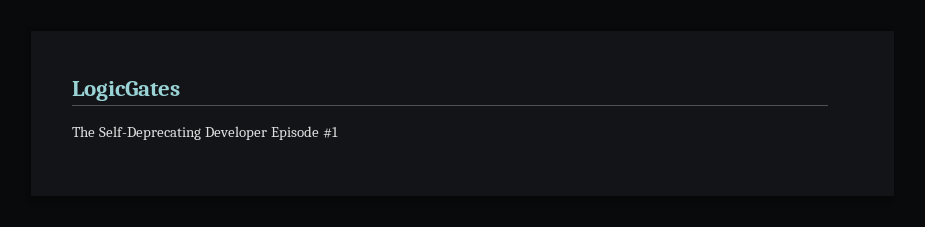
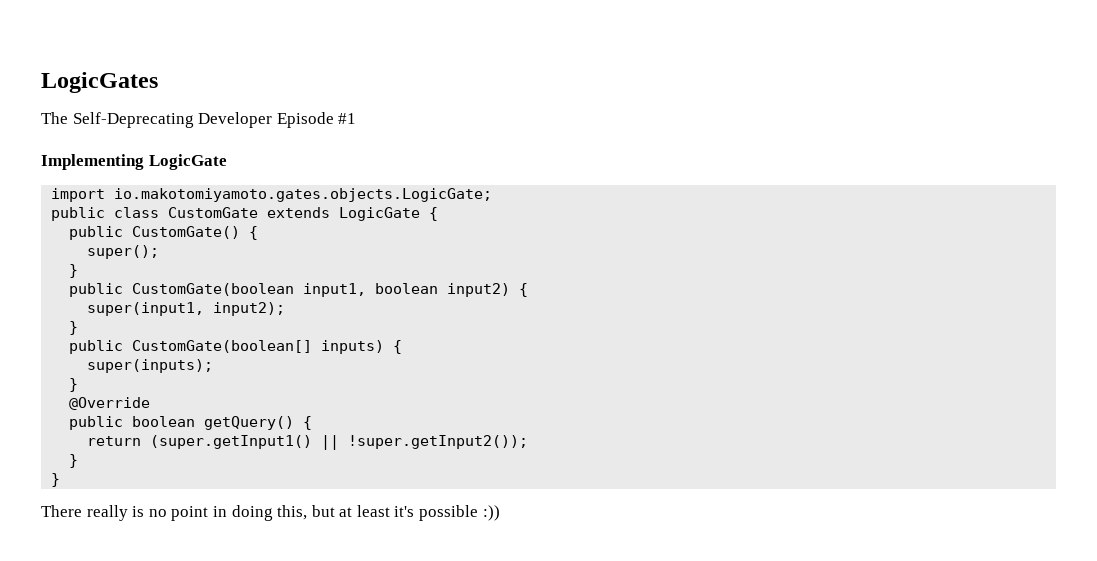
+ Implementing LogicGate
+ import io.makotomiyamoto.gates.objects.LogicGate;
+ public class CustomGate extends LogicGate {
+ public CustomGate() {
+ super();
+ }
+ public CustomGate(boolean input1, boolean input2) {
+ super(input1, input2);
+ }
+ public CustomGate(boolean[] inputs) {
+ super(inputs);
+ }
+ @Override
+ public boolean getQuery() {
+ return (super.getInput1() || !super.getInput2());
+ }
+ }
+ There really is no point in doing this, but at least it's possible :))

